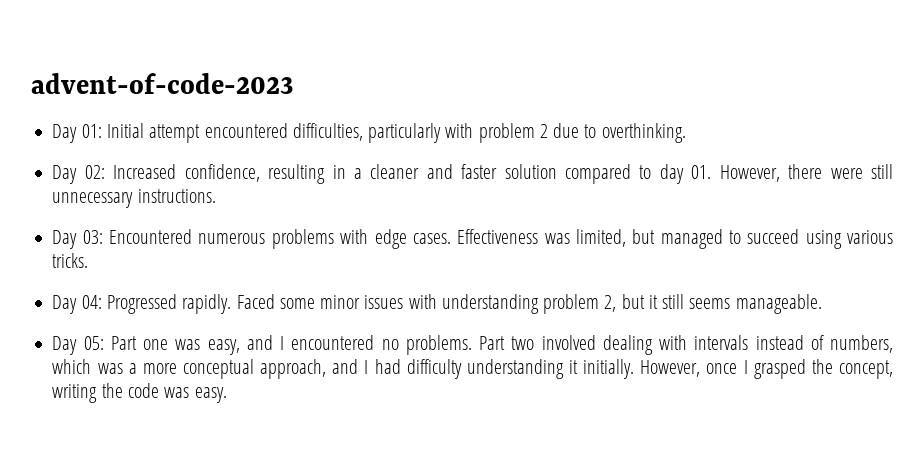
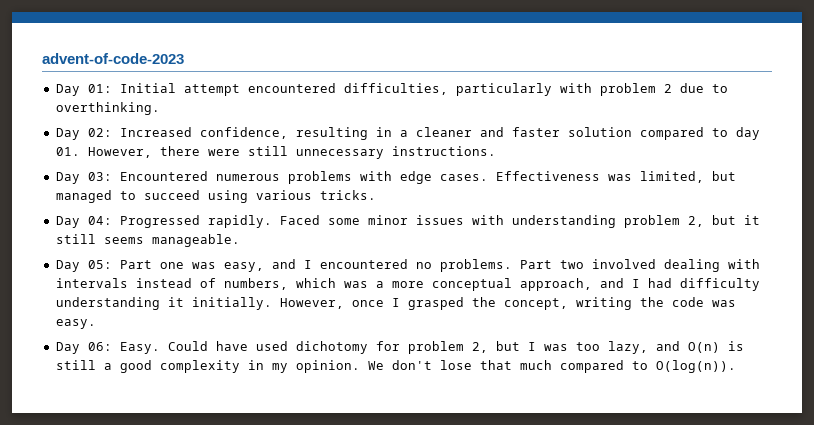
+ Day 06: Easy. Could have used dichotomy for problem 2, but I was too lazy, and O(n) is still a good complexity in my opinion. We don't lose that much compared to O(log(n)).

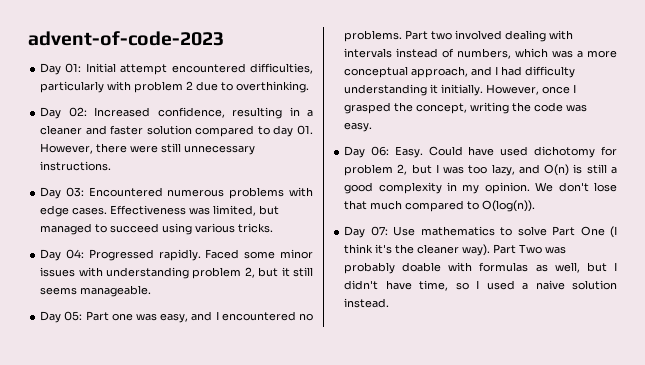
+ Day 07: Use mathematics to solve Part One (I think it's the cleaner way). Part Two was probably doable with formulas as well, but I didn't have time, so I used a naive solution instead.

